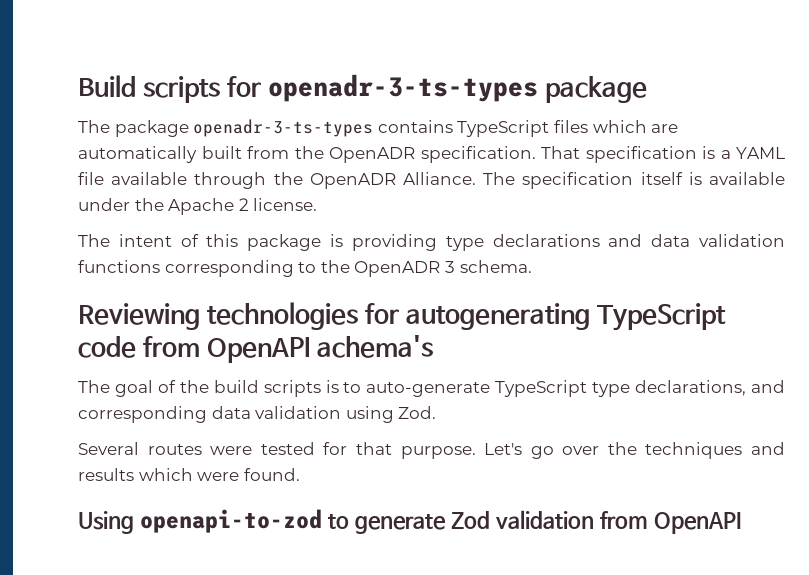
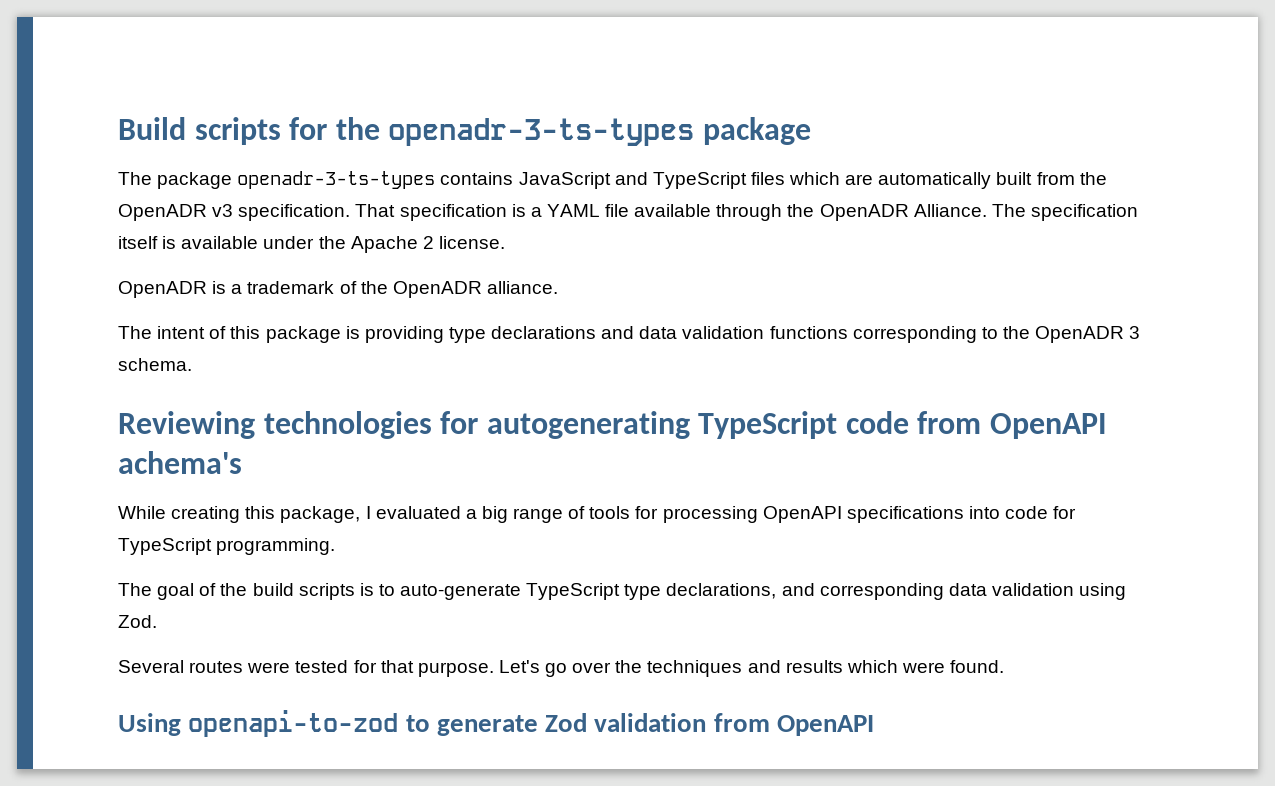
- Build scripts for openadr-3-ts-types package
+ Build scripts for the openadr-3-ts-types package
- The package openadr-3-ts-types contains TypeScript files which are automatically built from the OpenADR specification.
+ The package openadr-3-ts-types contains JavaScript and TypeScript files which are automatically built from the OpenADR v3 specification.
+ OpenADR is a trademark of the OpenADR alliance.
+ While creating this package, I evaluated a big range of tools for processing OpenAPI specifications into code for TypeScript programming.

